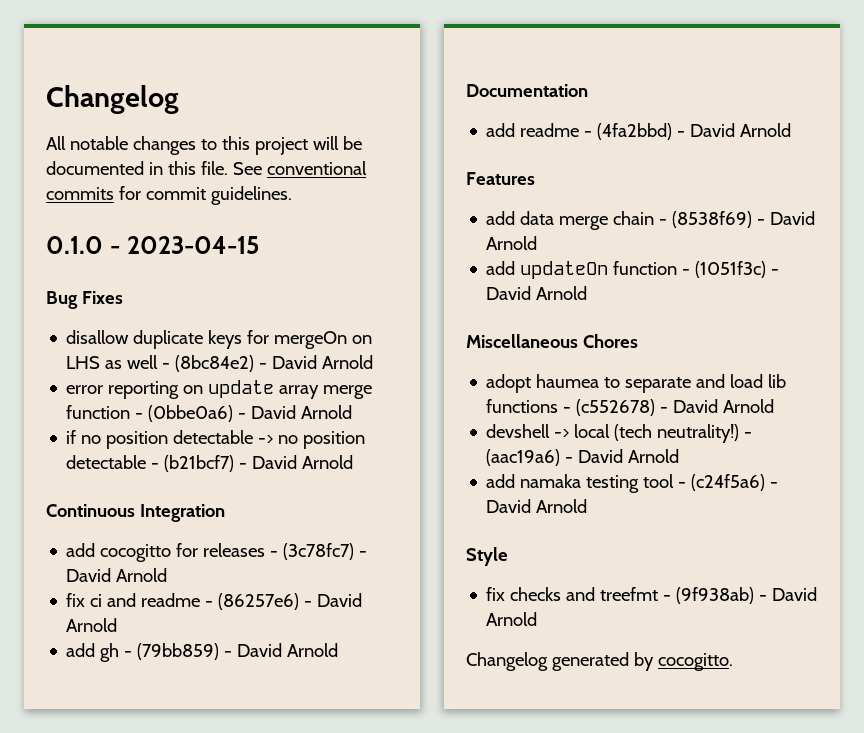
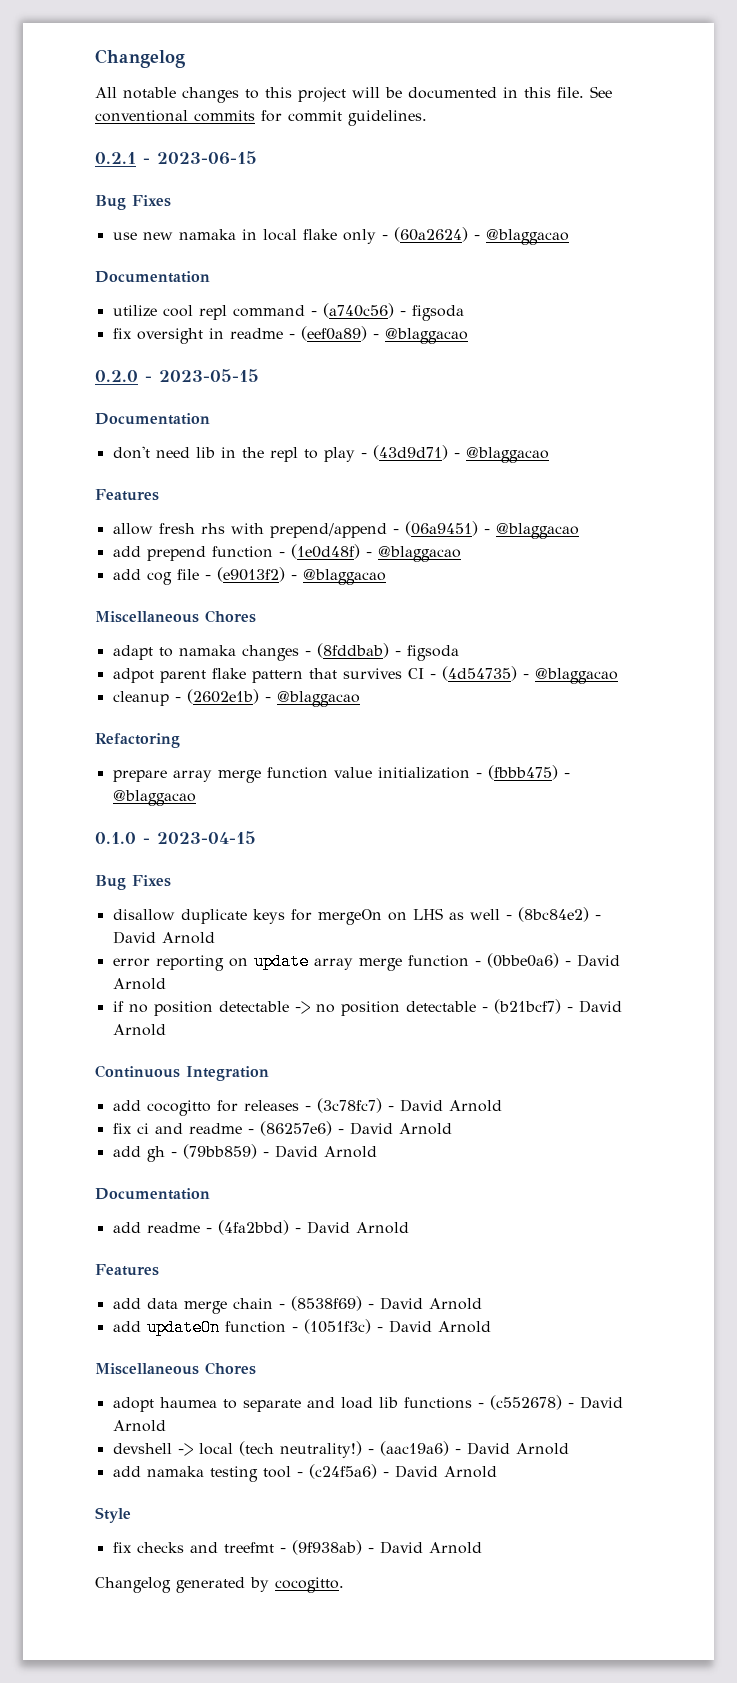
+ 0.2.1 - 2023-06-15
+ Bug Fixes
+ use new namaka in local flake only - (60a2624) - @blaggacao
+ Documentation
+ utilize cool repl command - (a740c56) - figsoda
+ fix oversight in readme - (eef0a89) - @blaggacao
+ 0.2.0 - 2023-05-15
+ Documentation
+ don't need lib in the repl to play - (43d9d71) - @blaggacao
+ Features
+ allow fresh rhs with prepend/append - (06a9451) - @blaggacao
+ add prepend function - (1e0d48f) - @blaggacao
+ add cog file - (e9013f2) - @blaggacao
+ Miscellaneous Chores
+ adapt to namaka changes - (8fddbab) - figsoda
+ adpot parent flake pattern that survives CI - (4d54735) - @blaggacao
+ cleanup - (2602e1b) - @blaggacao
+ Refactoring
+ prepare array merge function value initialization - (fbbb475) - @blaggacao

